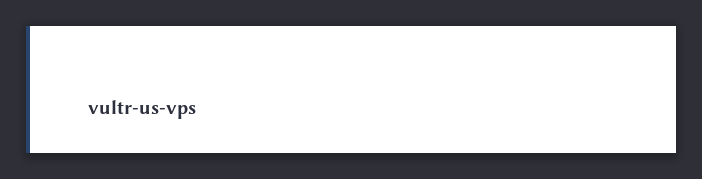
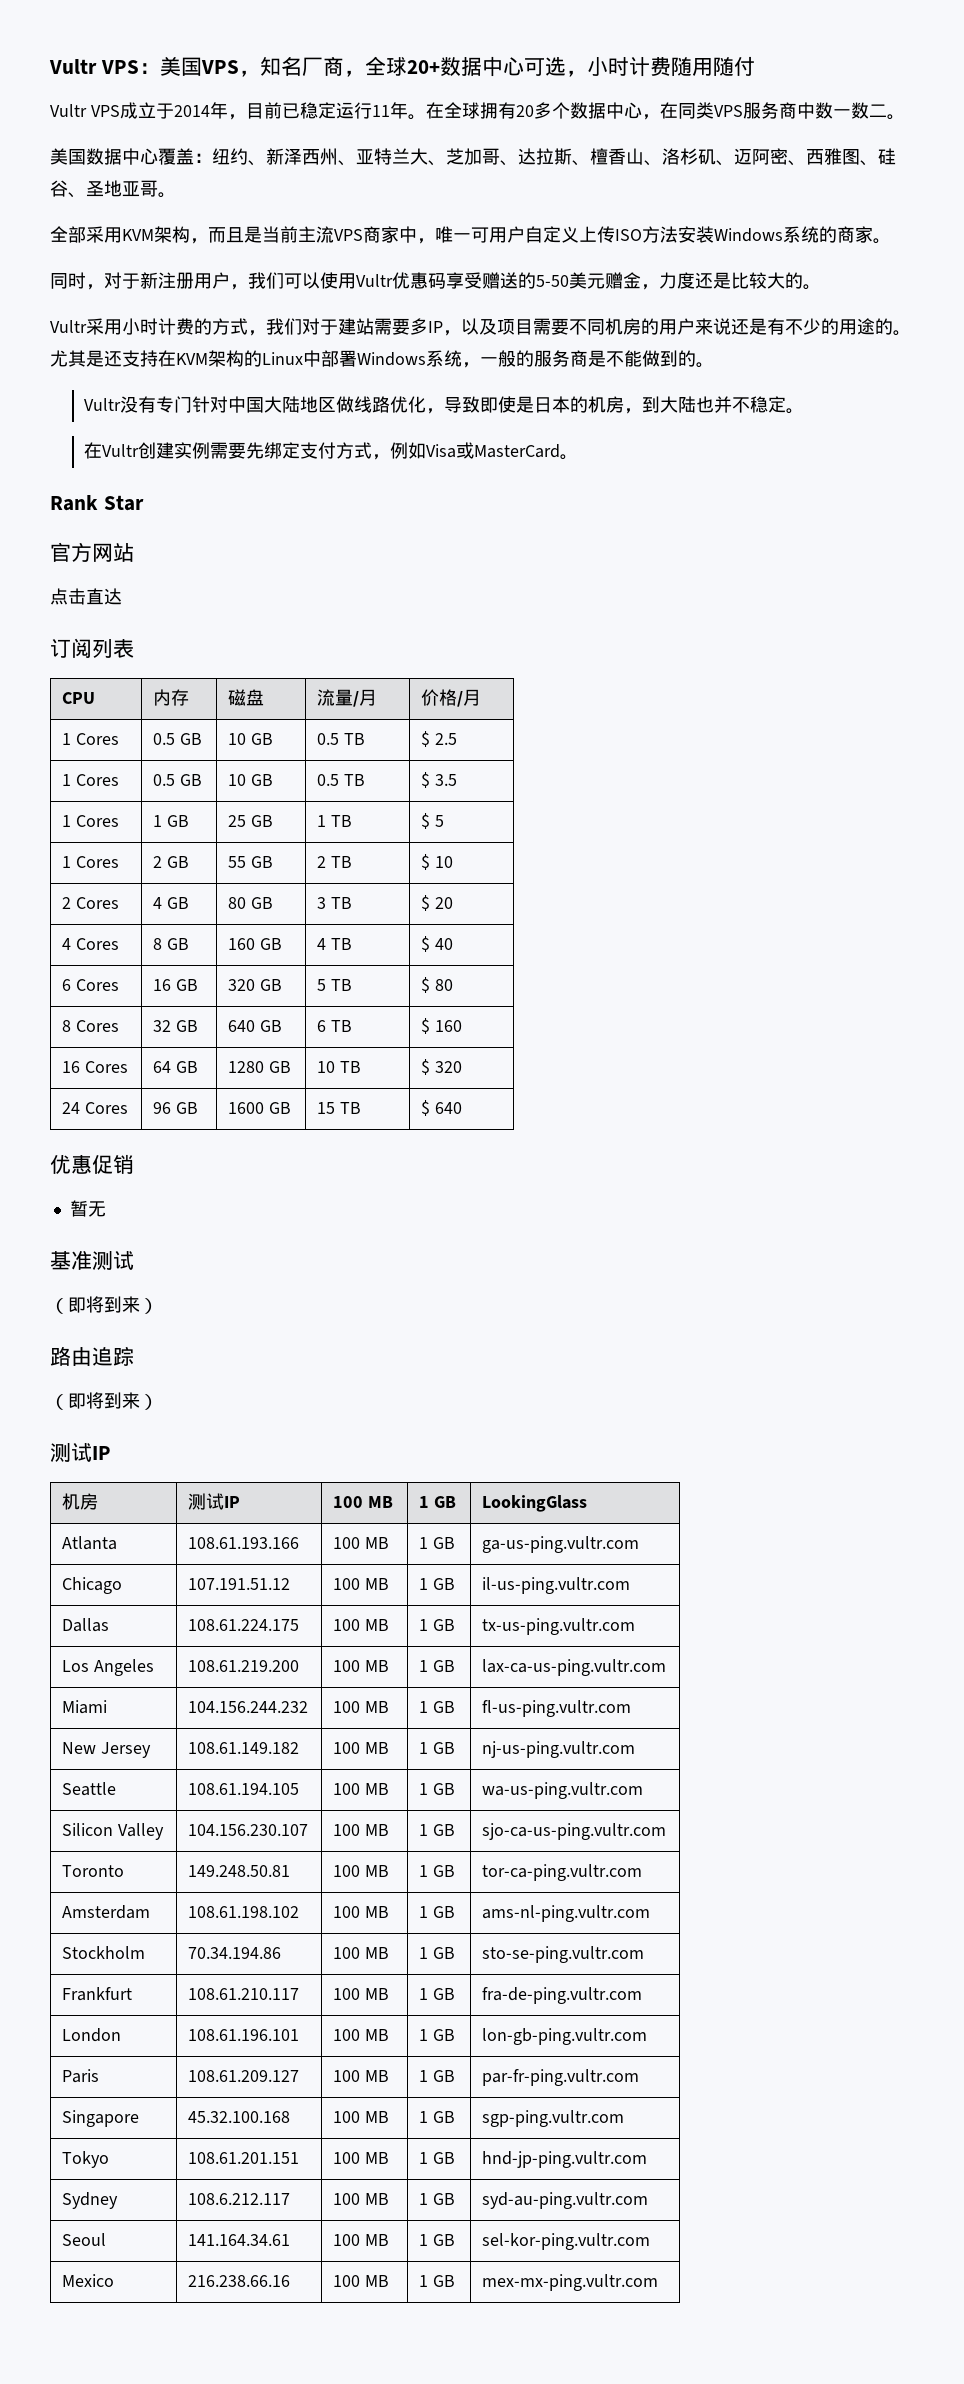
- vultr-us-vps
+ Vultr VPS：美国VPS，知名厂商，全球20+数据中心可选，小时计费随用随付
+ Vultr VPS成立于2014年，目前已稳定运行11年。在全球拥有20多个数据中心，在同类VPS服务商中数一数二。
+ 美国数据中心覆盖：纽约、新泽西州、亚特兰大、芝加哥、达拉斯、檀香山、洛杉矶、迈阿密、西雅图、硅谷、圣地亚哥。
+ 全部采用KVM架构，而且是当前主流VPS商家中，唯一可用户自定义上传ISO方法安装Windows系统的商家。
+ 同时，对于新注册用户，我们可以使用Vultr优惠码享受赠送的5-50美元赠金，力度还是比较大的。
+ Vultr采用小时计费的方式，我们对于建站需要多IP，以及项目需要不同机房的用户来说还是有不少的用途的。尤其是还支持在KVM架构的Linux中部署Windows系统，一般的服务商是不能做到的。
+ Vultr没有专门针对中国大陆地区做线路优化，导致即使是日本的机房，到大陆也并不稳定。
+ 在Vultr创建实例需要先绑定支付方式，例如Visa或MasterCard。
+ Rank Star
+ 官方网站
+ 点击直达
+ 订阅列表
+ CPU | 内存 | 磁盘 | 流量/月 | 价格/月
+ 1 Cores | 0.5 GB | 10 GB | 0.5 TB | $ 2.5
+ 1 Cores | 0.5 GB | 10 GB | 0.5 TB | $ 3.5
+ 1 Cores | 1 GB | 25 GB | 1 TB | $ 5
+ 1 Cores | 2 GB | 55 GB | 2 TB | $ 10
+ 2 Cores | 4 GB | 80 GB | 3 TB | $ 20
+ 4 Cores | 8 GB | 160 GB | 4 TB | $ 40
+ 6 Cores | 16 GB | 320 GB | 5 TB | $ 80
+ 8 Cores | 32 GB | 640 GB | 6 TB | $ 160
+ 16 Cores | 64 GB | 1280 GB | 10 TB | $ 320
+ 24 Cores | 96 GB | 1600 GB | 15 TB | $ 640
+ 优惠促销
+ 暂无
+ 基准测试
+ （即将到来）
+ 路由追踪
+ （即将到来）
+ 测试IP
+ 机房 | 测试IP | 100 MB | 1 GB | LookingGlass
+ Atlanta | 108.61.193.166 | 100 MB | 1 GB | ga-us-ping.vultr.com
+ Chicago | 107.191.51.12 | 100 MB | 1 GB | il-us-ping.vultr.com
+ Dallas | 108.61.224.175 | 100 MB | 1 GB | tx-us-ping.vultr.com
+ Los Angeles | 108.61.219.200 | 100 MB | 1 GB | lax-ca-us-ping.vultr.com
+ Miami | 104.156.244.232 | 100 MB | 1 GB | fl-us-ping.vultr.com
+ New Jersey | 108.61.149.182 | 100 MB | 1 GB | nj-us-ping.vultr.com
+ Seattle | 108.61.194.105 | 100 MB | 1 GB | wa-us-ping.vultr.com
+ Silicon Valley | 104.156.230.107 | 100 MB | 1 GB | sjo-ca-us-ping.vultr.com
+ Toronto | 149.248.50.81 | 100 MB | 1 GB | tor-ca-ping.vultr.com
+ Amsterdam | 108.61.198.102 | 100 MB | 1 GB | ams-nl-ping.vultr.com
+ Stockholm | 70.34.194.86 | 100 MB | 1 GB | sto-se-ping.vultr.com
+ Frankfurt | 108.61.210.117 | 100 MB | 1 GB | fra-de-ping.vultr.com
+ London | 108.61.196.101 | 100 MB | 1 GB | lon-gb-ping.vultr.com
+ Paris | 108.61.209.127 | 100 MB | 1 GB | par-fr-ping.vultr.com
+ Singapore | 45.32.100.168 | 100 MB | 1 GB | sgp-ping.vultr.com
+ Tokyo | 108.61.201.151 | 100 MB | 1 GB | hnd-jp-ping.vultr.com
+ Sydney | 108.6.212.117 | 100 MB | 1 GB | syd-au-ping.vultr.com
+ Seoul | 141.164.34.61 | 100 MB | 1 GB | sel-kor-ping.vultr.com
+ Mexico | 216.238.66.16 | 100 MB | 1 GB | mex-mx-ping.vultr.com

